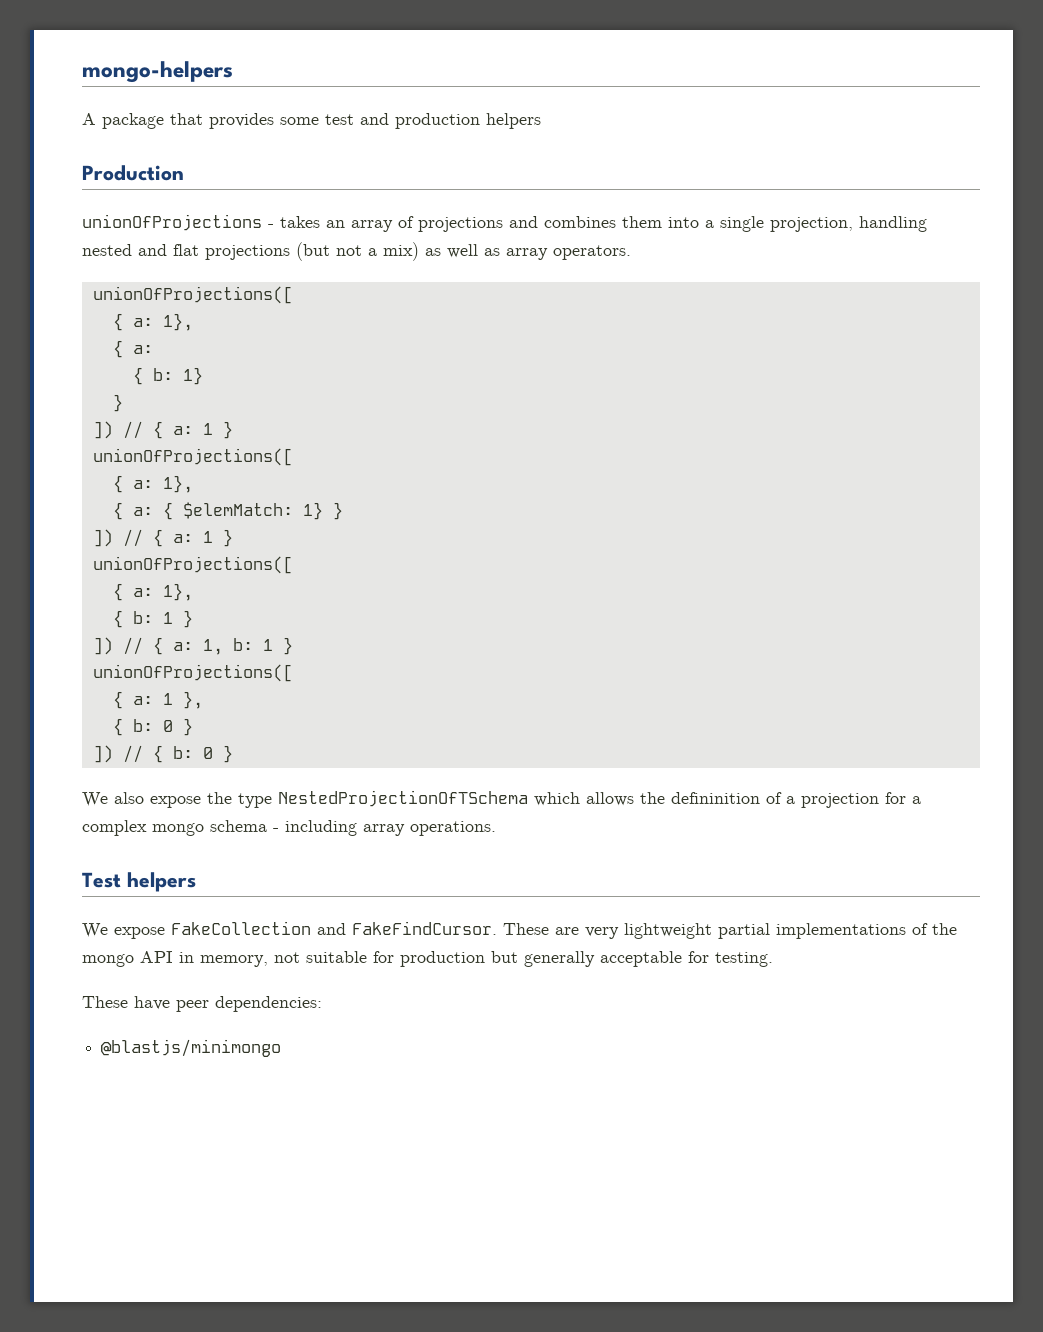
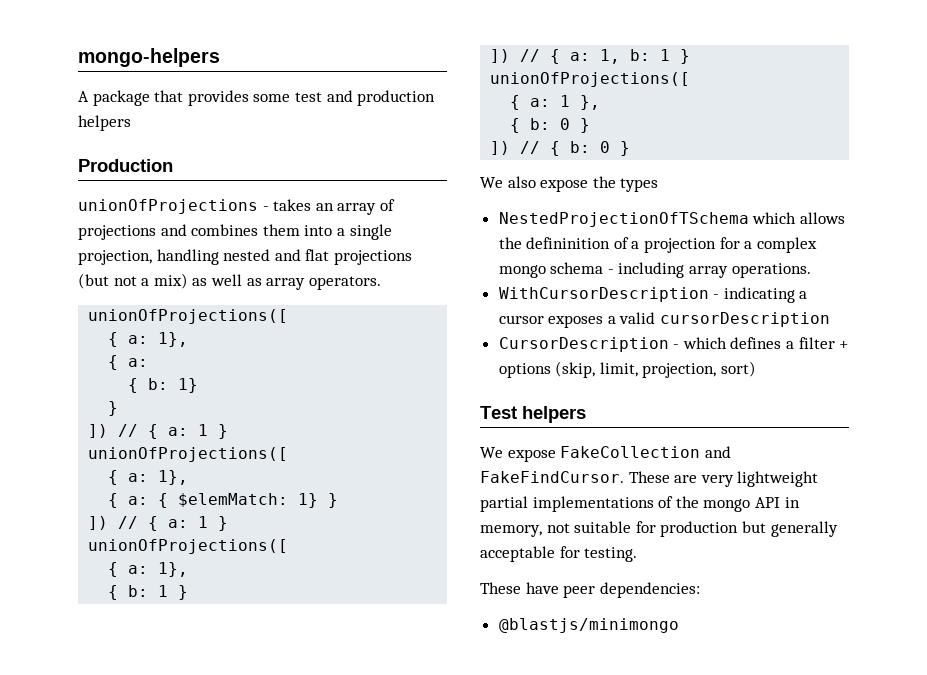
- We also expose the type NestedProjectionOfTSchema which allows the defininition of a projection for a complex mongo schema - including array operations.
+ We also expose the types
+ NestedProjectionOfTSchema which allows the defininition of a projection for a complex mongo schema - including array operations.
+ WithCursorDescription - indicating a cursor exposes a valid cursorDescription
+ CursorDescription - which defines a filter + options (skip, limit, projection, sort)

